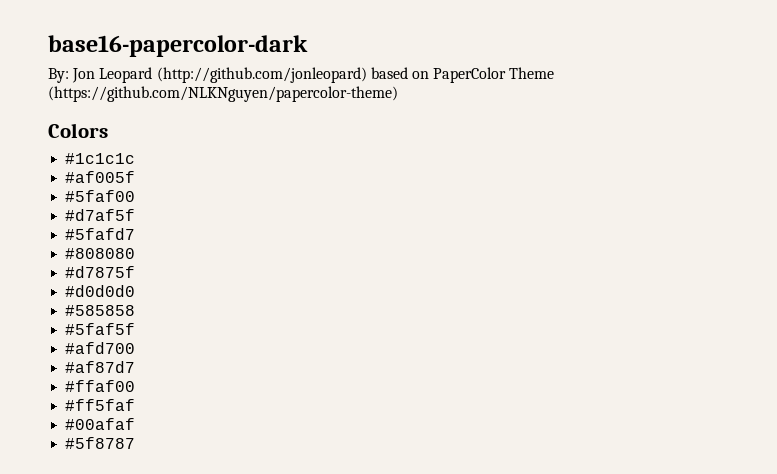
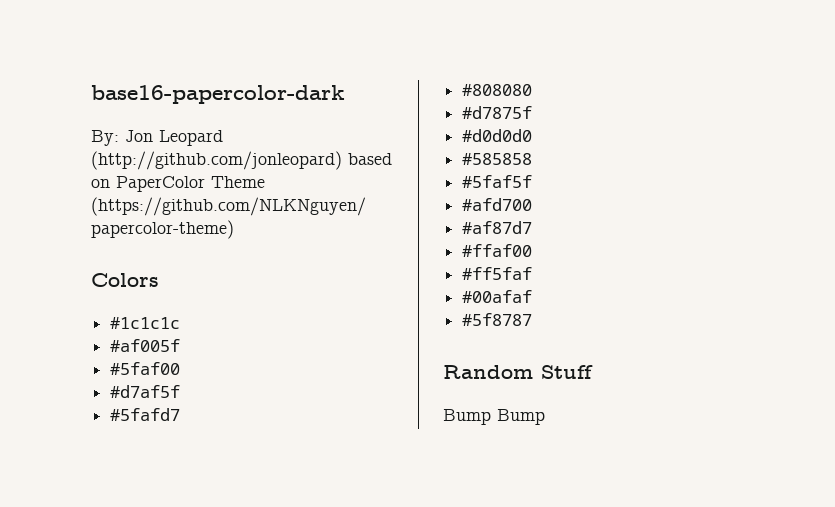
+ Random Stuff
+ Bump Bump

